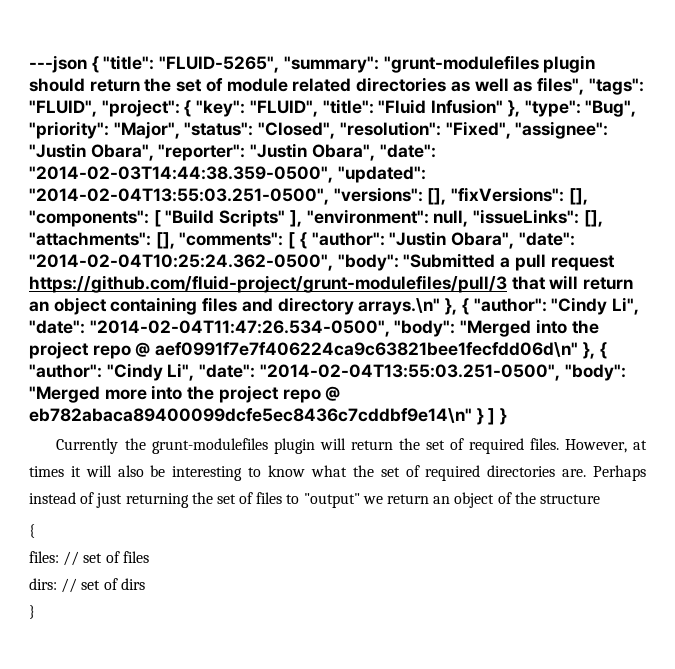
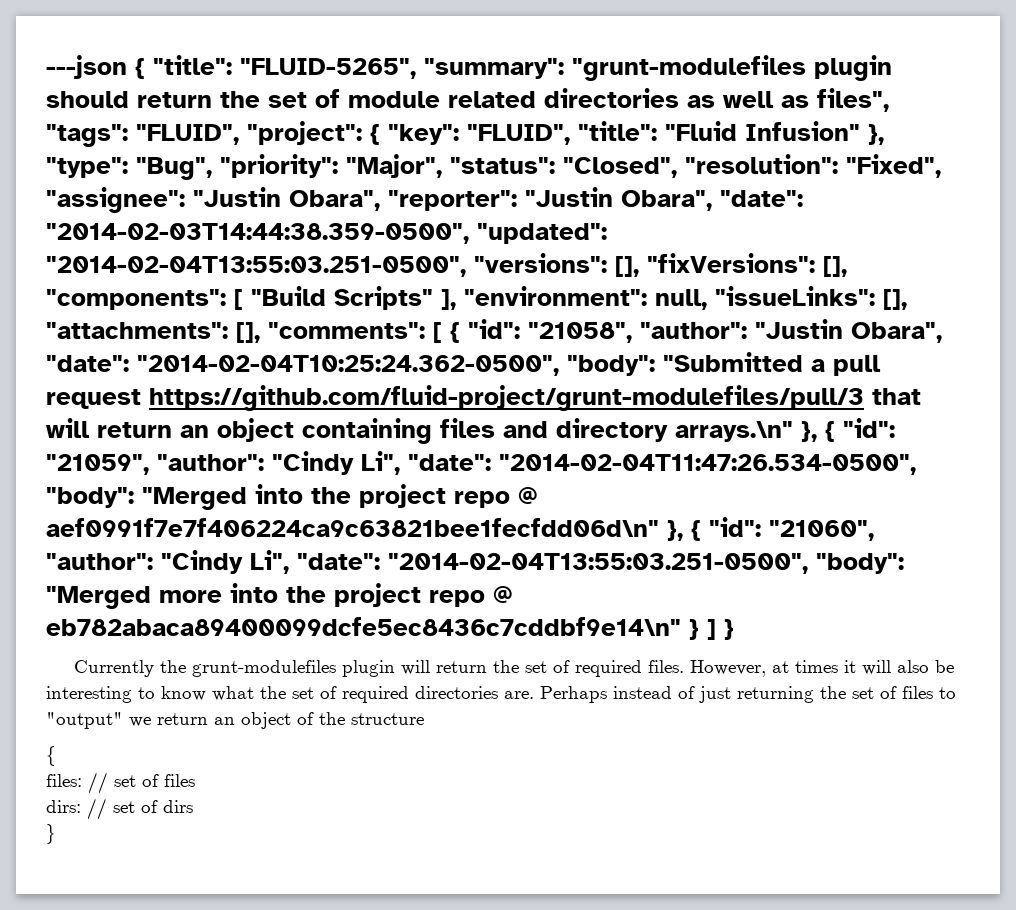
- [ { "author":
+ [ { "id": "21058", "author":
- "Submitted a pull request https://github.com/fluid-project/grunt-modulefiles/pull/3 that will return an object containing files and directory arrays.\n" }, { "author":
+ "Submitted a pull request https://github.com/fluid-project/grunt-modulefiles/pull/3 that will return an object containing files and directory arrays.\n" }, { "id": "21059", "author":
- "Merged into the project repo @ aef0991f7e7f406224ca9c63821bee1fecfdd06d\n" }, { "author":
+ "Merged into the project repo @ aef0991f7e7f406224ca9c63821bee1fecfdd06d\n" }, { "id": "21060", "author":

